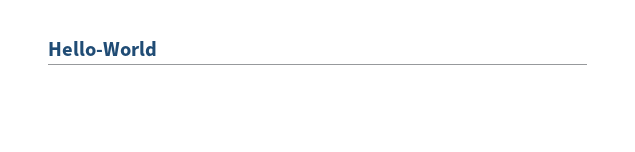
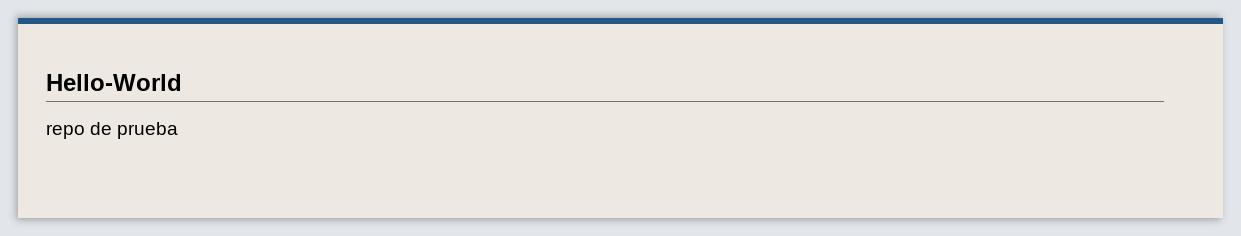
+ repo de prueba

